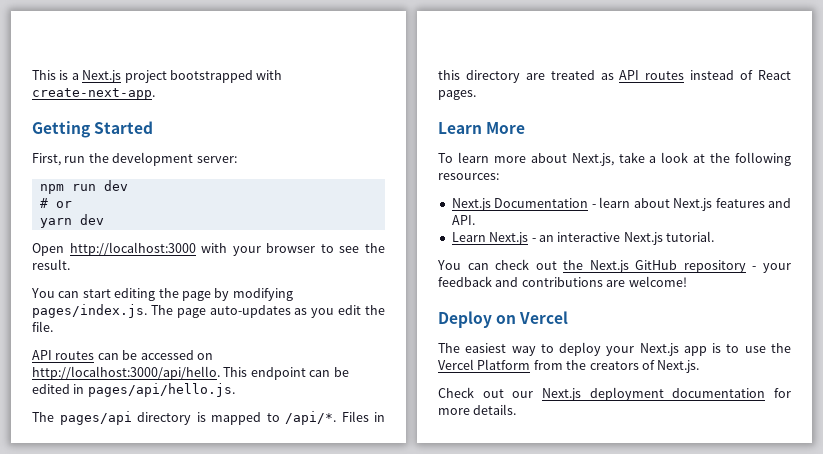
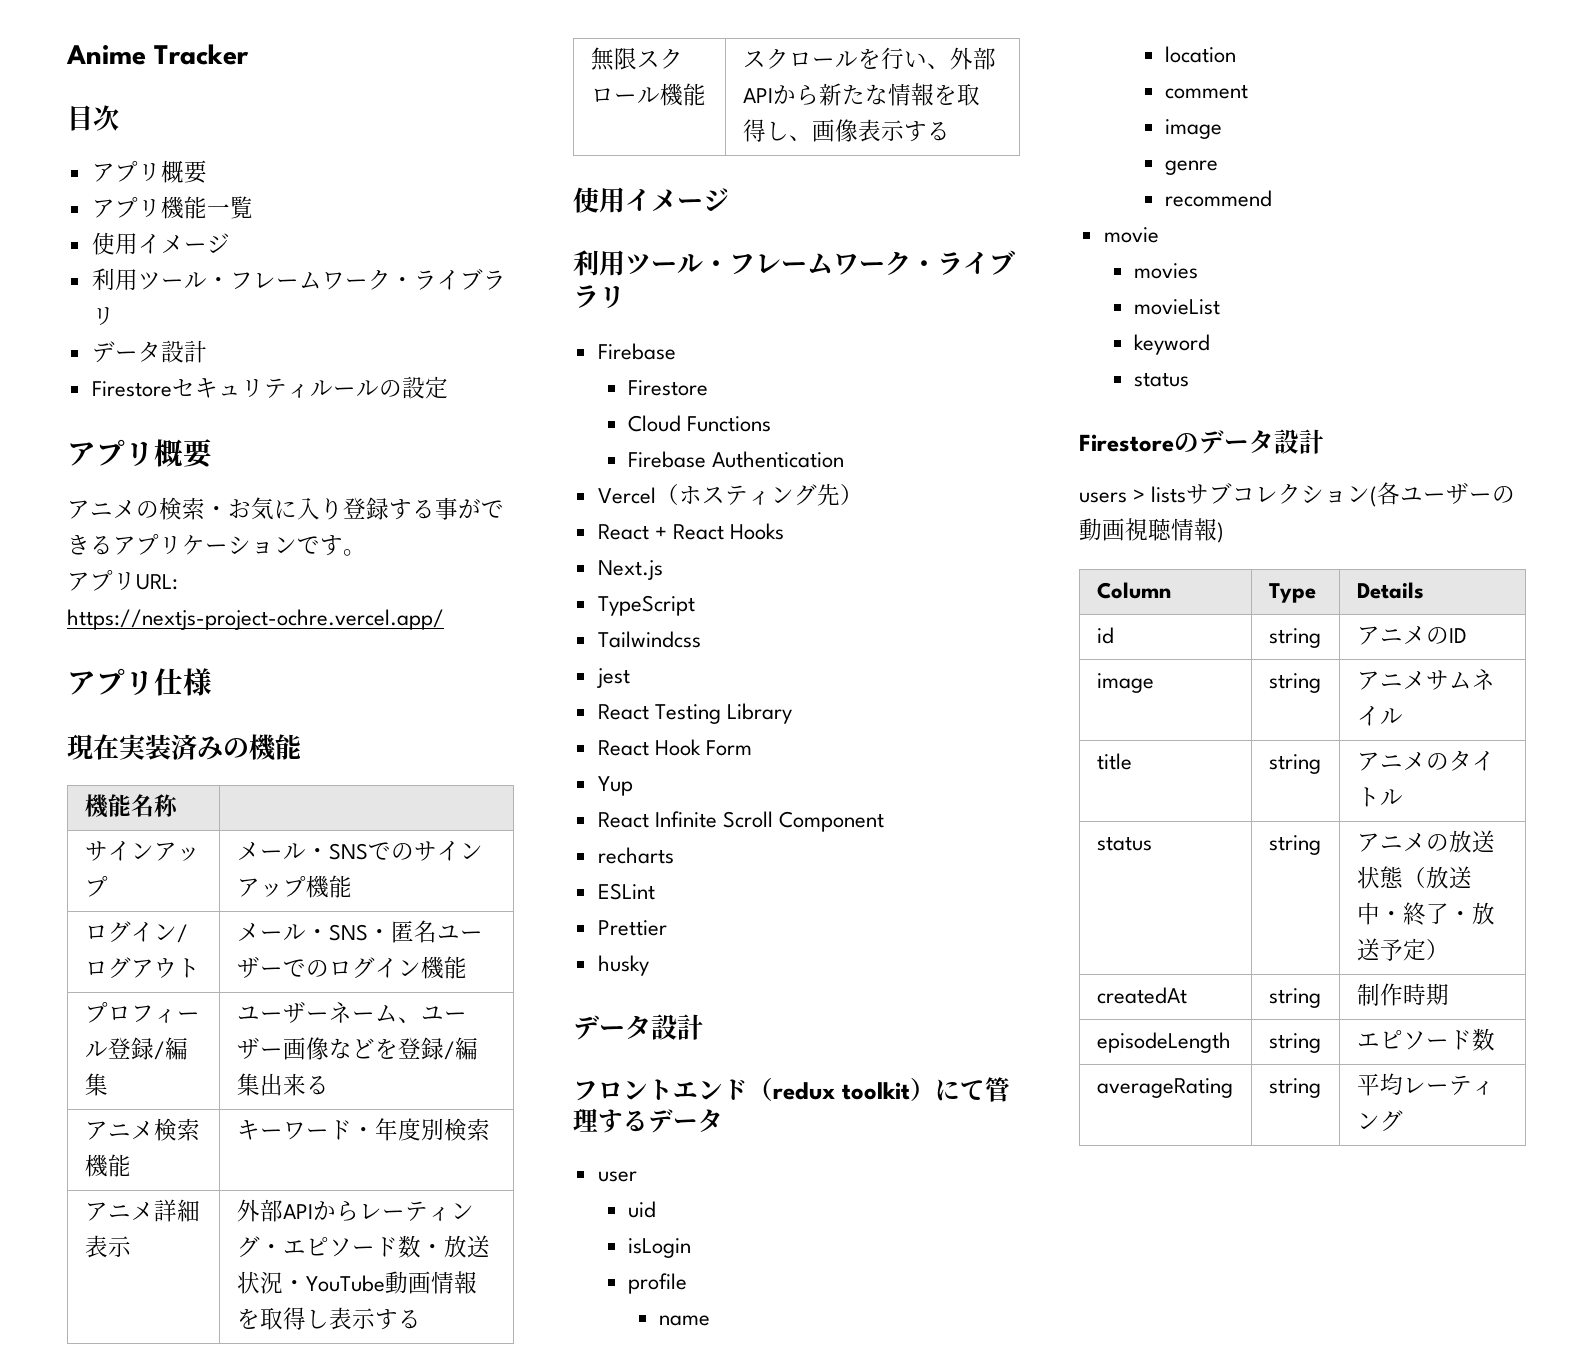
- This is a Next.js project bootstrapped with create-next-app.
- Getting Started
- First, run the development server:
- npm run dev
- # or
- yarn dev
- Open http://localhost:3000 with your browser to see the result.
- You can start editing the page by modifying pages/index.js. The page auto-updates as you edit the file.
- API routes can be accessed on http://localhost:3000/api/hello. This endpoint can be edited in pages/api/hello.js.
- The pages/api directory is mapped to /api/*. Files in this directory are treated as API routes instead of React pages.
- Learn More
- To learn more about Next.js, take a look at the following resources:
- Next.js Documentation - learn about Next.js features and API.
- Learn Next.js - an interactive Next.js tutorial.
- You can check out the Next.js GitHub repository - your feedback and contributions are welcome!
- Deploy on Vercel
- The easiest way to deploy your Next.js app is to use the Vercel Platform from the creators of Next.js.
- Check out our Next.js deployment documentation for more details.
+ Anime Tracker
+ 目次
+ アプリ概要
+ アプリ機能一覧
+ 使用イメージ
+ 利用ツール・フレームワーク・ライブラリ
+ データ設計
+ Firestoreセキュリティルールの設定
+ アプリ概要
+ アニメの検索・お気に入り登録する事ができるアプリケーションです。
+ アプリURL: https://nextjs-project-ochre.vercel.app/
+ アプリ仕様
+ 現在実装済みの機能
+ 機能名称 |
+ サインアップ | メール・SNSでのサインアップ機能
+ ログイン/ログアウト | メール・SNS・匿名ユーザーでのログイン機能
+ プロフィール登録/編集 | ユーザーネーム、ユーザー画像などを登録/編集出来る
+ アニメ検索機能 | キーワード・年度別検索
+ アニメ詳細表示 | 外部APIからレーティング・エピソード数・放送状況・YouTube動画情報を取得し表示する
+ 無限スクロール機能 | スクロールを行い、外部APIから新たな情報を取得し、画像表示する
+ 使用イメージ
+ 利用ツール・フレームワーク・ライブラリ
+ Firebase
+ Firestore
+ Cloud Functions
+ Firebase Authentication
+ Vercel（ホスティング先）
+ React + React Hooks
+ Next.js
+ TypeScript
+ Tailwindcss
+ jest
+ React Testing Library
+ React Hook Form
+ Yup
+ React Infinite Scroll Component
+ recharts
+ ESLint
+ Prettier
+ husky
+ データ設計
+ フロントエンド（redux toolkit）にて管理するデータ
+ user
+ uid
+ isLogin
+ profile
+ name
+ location
+ comment
+ image
+ genre
+ recommend
+ movie
+ movies
+ movieList
+ keyword
+ status
+ Firestoreのデータ設計
+ users > listsサブコレクション(各ユーザーの動画視聴情報)
+ Column | Type | Details
+ id | string | アニメのID
+ image | string | アニメサムネイル
+ title | string | アニメのタイトル
+ status | string | アニメの放送状態（放送中・終了・放送予定）
+ createdAt | string | 制作時期
+ episodeLength | string | エピソード数
+ averageRating | string | 平均レーティング

